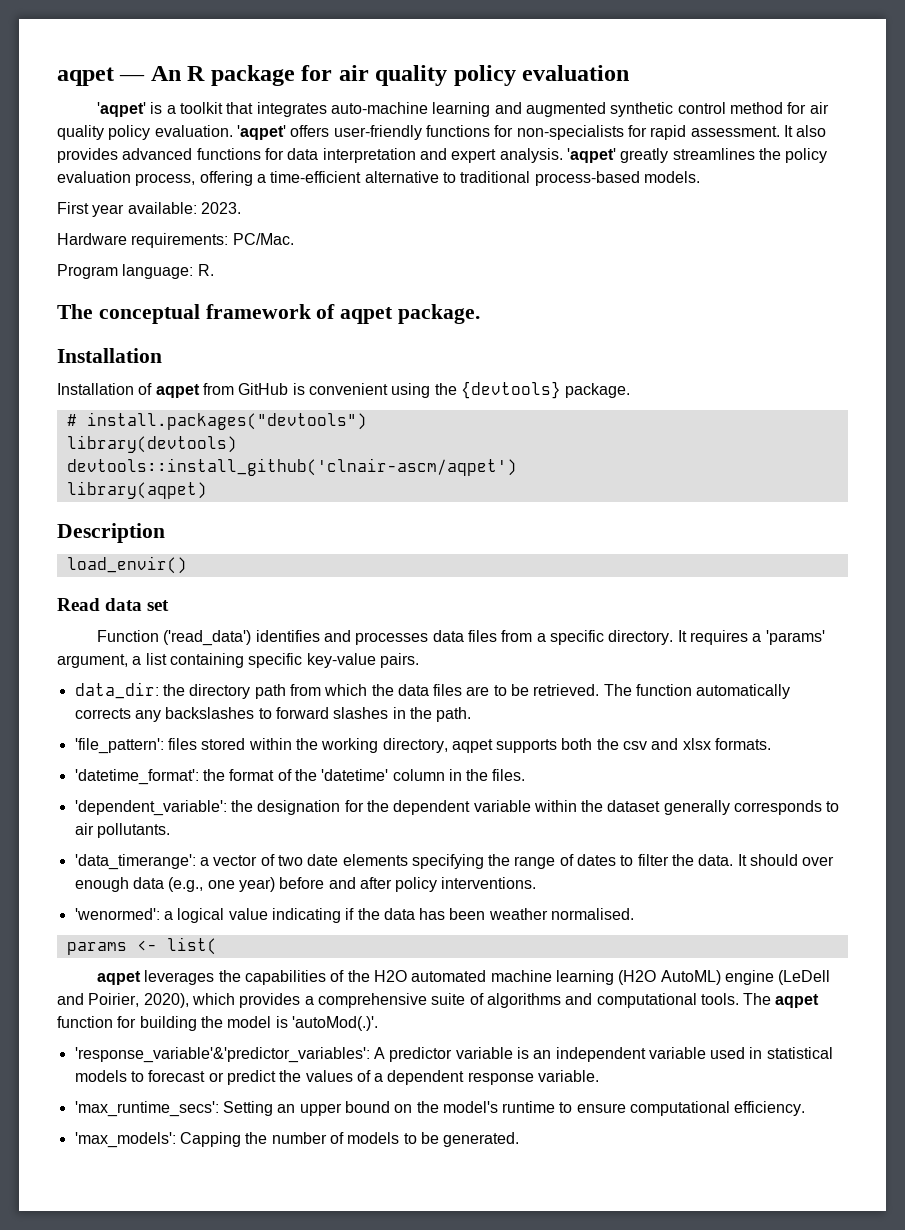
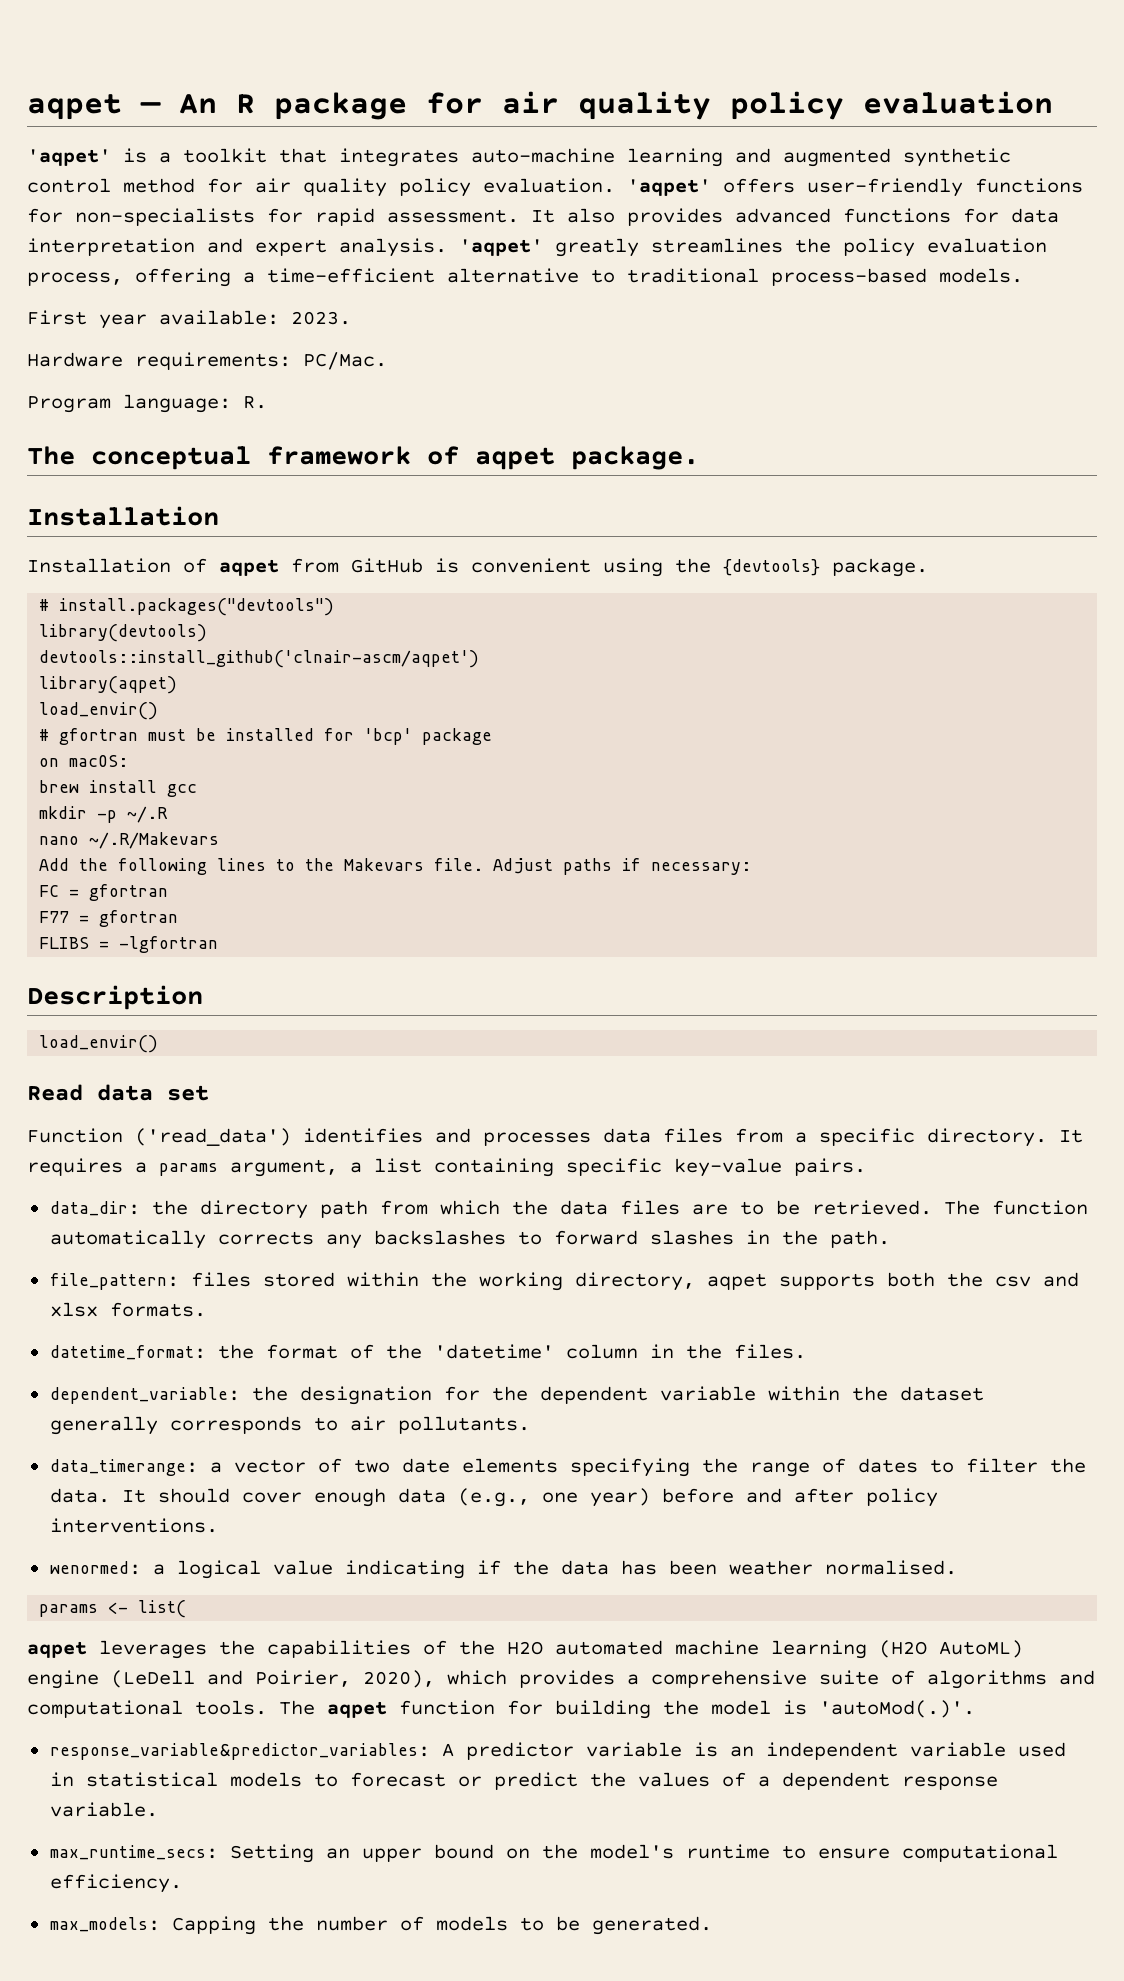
  library(aqpet)
+ load_envir()
+ # gfortran must be installed for 'bcp' package
+ on macOS:
+ brew install gcc
+ mkdir -p ~/.R
+ nano ~/.R/Makevars
+ Add the following lines to the Makevars file. Adjust paths if necessary:
+ FC = gfortran
+ F77 = gfortran
+ FLIBS = -lgfortran
- It requires a 'params' argument, a list containing specific key-value pairs.
+ It requires a params argument, a list containing specific key-value pairs.
- 'file_pattern': files stored within the working directory, aqpet supports both the csv and xlsx formats.
+ file_pattern: files stored within the working directory, aqpet supports both the csv and xlsx formats.
- 'datetime_format': the format of the 'datetime' column in the files.
+ datetime_format: the format of the 'datetime' column in the files.
- 'dependent_variable': the designation for the dependent variable within the dataset generally corresponds to air pollutants.
+ dependent_variable: the designation for the dependent variable within the dataset generally corresponds to air pollutants.
- 'data_timerange': a vector of two date elements specifying the range of dates to filter the data.
+ data_timerange: a vector of two date elements specifying the range of dates to filter the data.
- It should over enough data (e.g., one year) before and after policy interventions.
+ It should cover enough data (e.g., one year) before and after policy interventions.
- 'wenormed': a logical value indicating if the data has been weather normalised.
+ wenormed: a logical value indicating if the data has been weather normalised.
- 'response_variable'&'predictor_variables': A predictor variable is an independent variable used in statistical models to forecast or predict the values of a dependent response variable.
+ response_variable&predictor_variables: A predictor variable is an independent variable used in statistical models to forecast or predict the values of a dependent response variable.
- 'max_runtime_secs': Setting an upper bound on the model's runtime to ensure computational efficiency.
+ max_runtime_secs: Setting an upper bound on the model's runtime to ensure computational efficiency.
- 'max_models': Capping the number of models to be generated.
+ max_models: Capping the number of models to be generated.

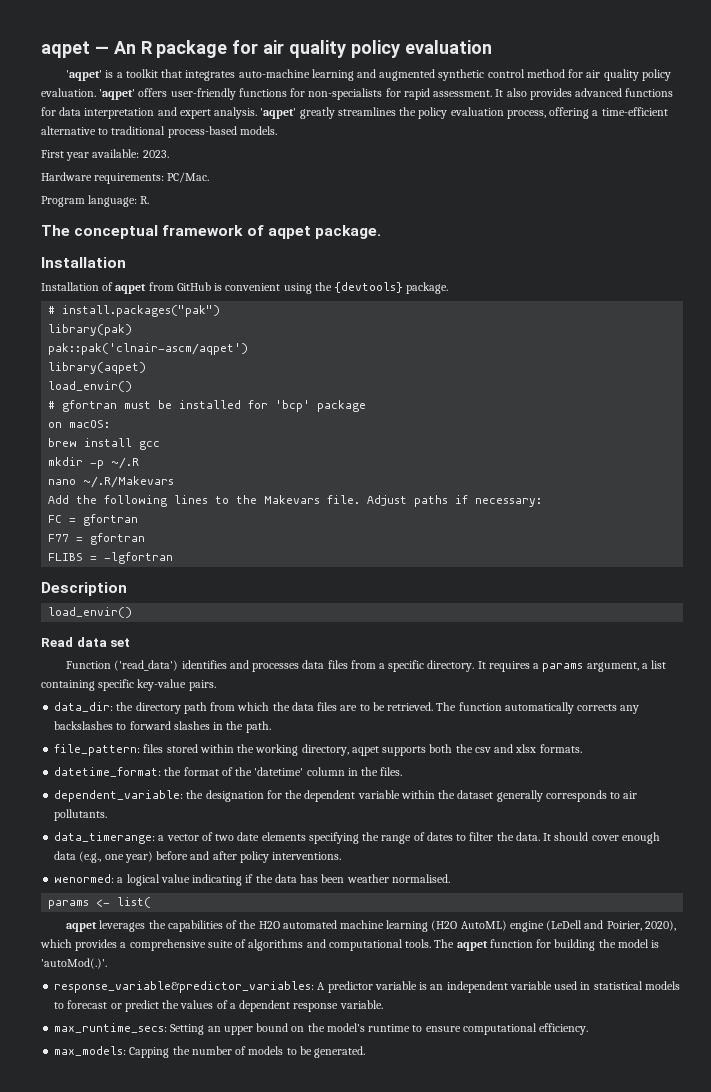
- # install.packages("devtools")
- library(devtools)
- devtools::install_github('clnair-ascm/aqpet')
+ # install.packages("pak")
+ library(pak)
+ pak::pak('clnair-ascm/aqpet')

